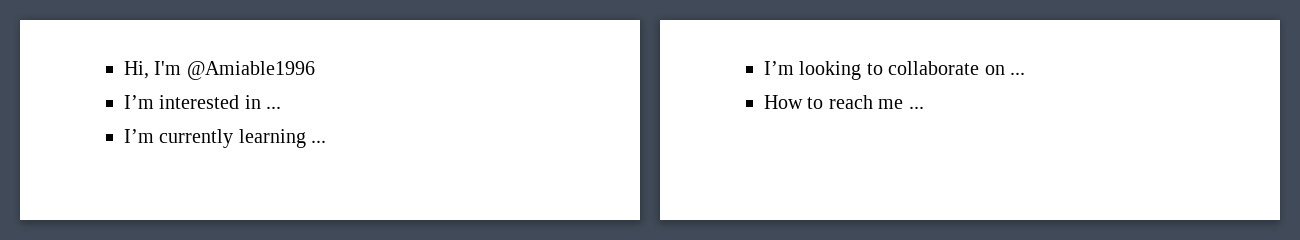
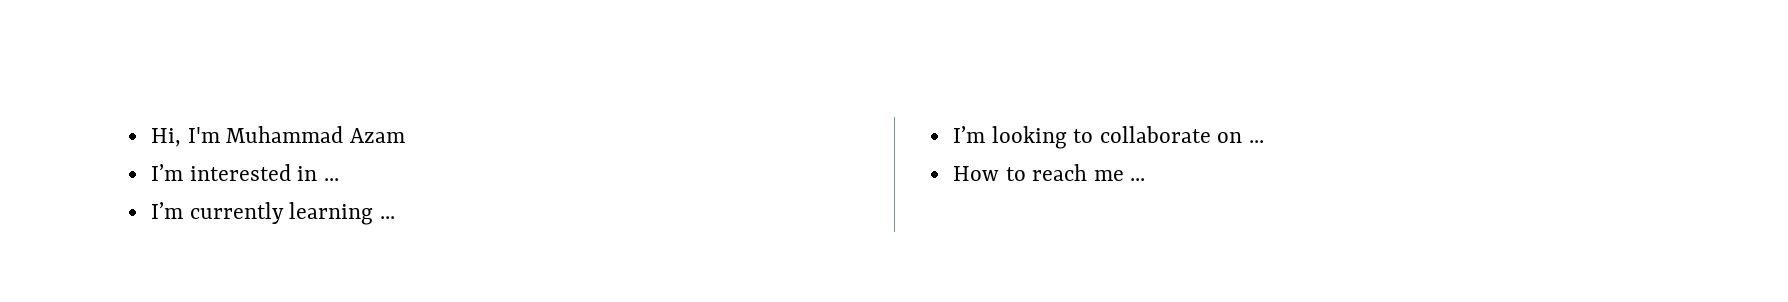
- Hi, I'm @Amiable1996
+ Hi, I'm Muhammad Azam

